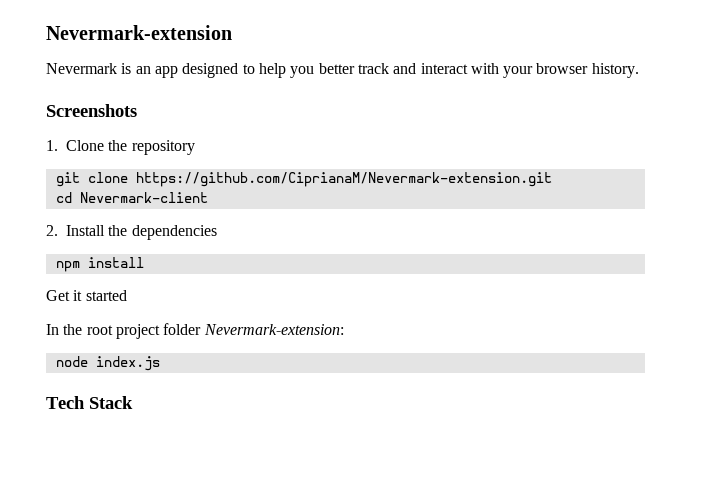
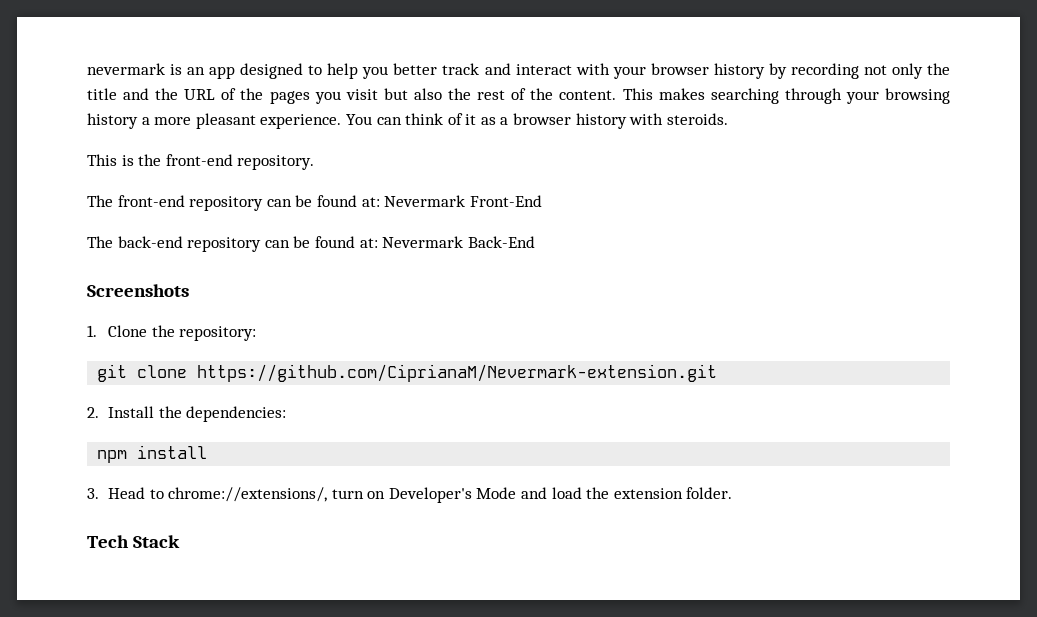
- Nevermark-extension
- Nevermark is an app designed to help you better track and interact with your browser history.
+ nevermark is an app designed to help you better track and interact with your browser history by recording not only the title and the URL of the pages you visit but also the rest of the content. This makes searching through your browsing history a more pleasant experience. You can think of it as a browser history with steroids.
+ This is the front-end repository.
+ The front-end repository can be found at: Nevermark Front-End
+ The back-end repository can be found at: Nevermark Back-End
- 1. Clone the repository
+ 1. Clone the repository:
- cd Nevermark-client
- 2. Install the dependencies
+ 2. Install the dependencies:
- Get it started
- In the root project folder Nevermark-extension:
- node index.js
+ 3. Head to chrome://extensions/, turn on Developer's Mode and load the extension folder.

